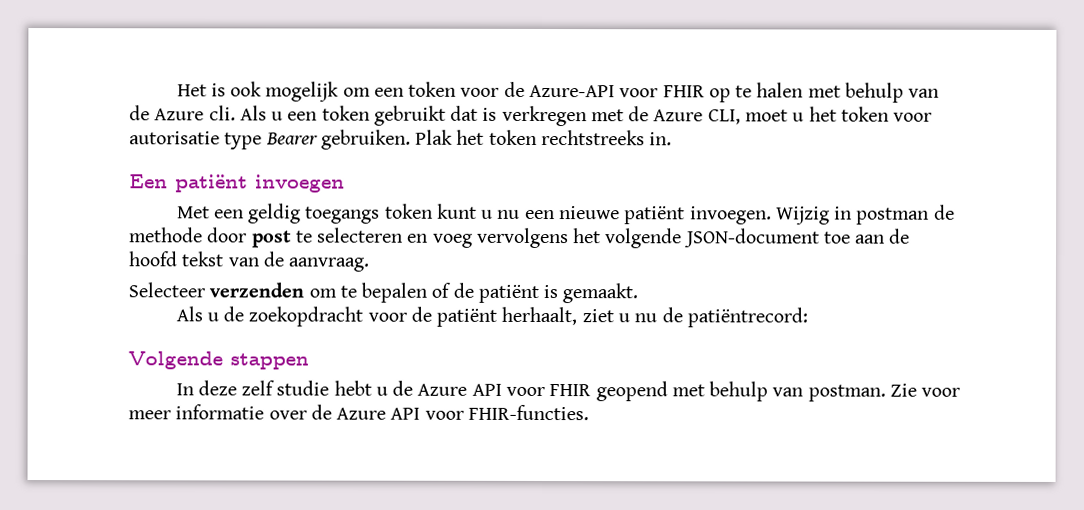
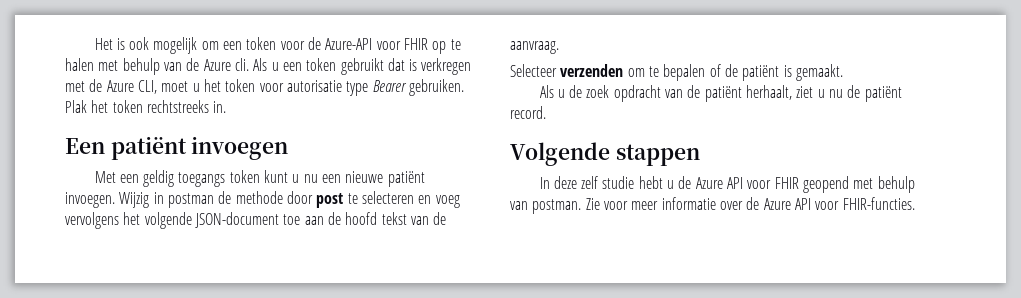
- Als u de zoekopdracht voor de patiënt herhaalt, ziet u nu de patiëntrecord:
+ Als u de zoek opdracht van de patiënt herhaalt, ziet u nu de patiënt record.

